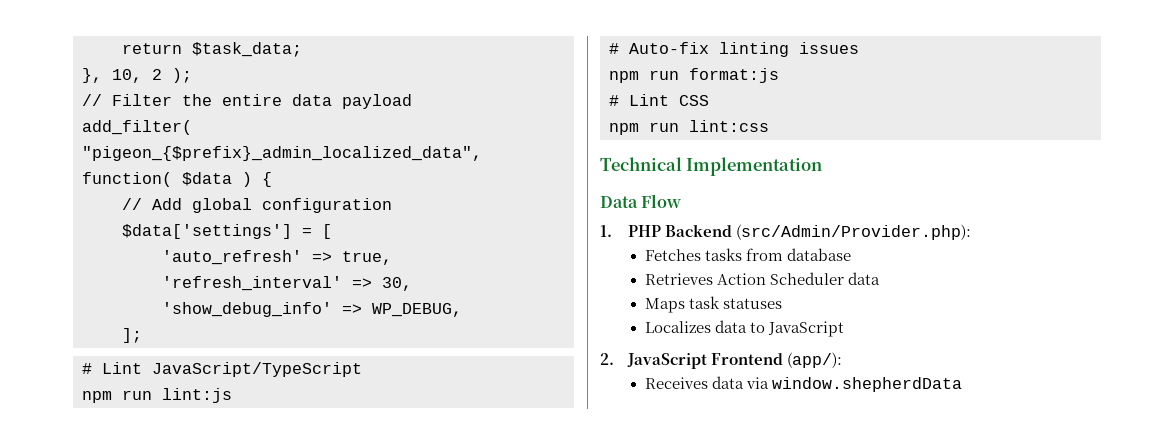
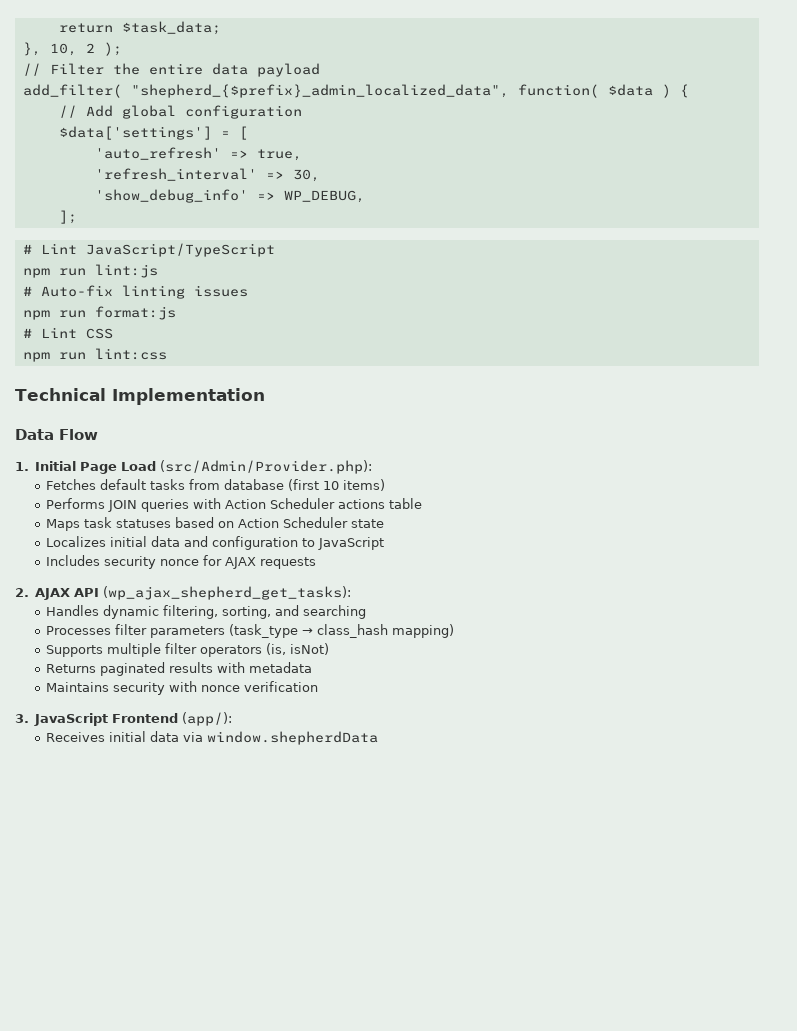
- add_filter( "pigeon_{$prefix}_admin_localized_data", function( $data ) {
+ add_filter( "shepherd_{$prefix}_admin_localized_data", function( $data ) {
- 1. PHP Backend (src/Admin/Provider.php):
+ 1. Initial Page Load (src/Admin/Provider.php):
- Fetches tasks from database
- Retrieves Action Scheduler data
- Maps task statuses
- Localizes data to JavaScript
- 2. JavaScript Frontend (app/):
+ Fetches default tasks from database (first 10 items)
+ Performs JOIN queries with Action Scheduler actions table
+ Maps task statuses based on Action Scheduler state
+ Localizes initial data and configuration to JavaScript
+ Includes security nonce for AJAX requests
+ 2. AJAX API (wp_ajax_shepherd_get_tasks):
+ Handles dynamic filtering, sorting, and searching
+ Processes filter parameters (task_type → class_hash mapping)
+ Supports multiple filter operators (is, isNot)
+ Returns paginated results with metadata
+ Maintains security with nonce verification
+ 3. JavaScript Frontend (app/):
- Receives data via window.shepherdData
+ Receives initial data via window.shepherdData

